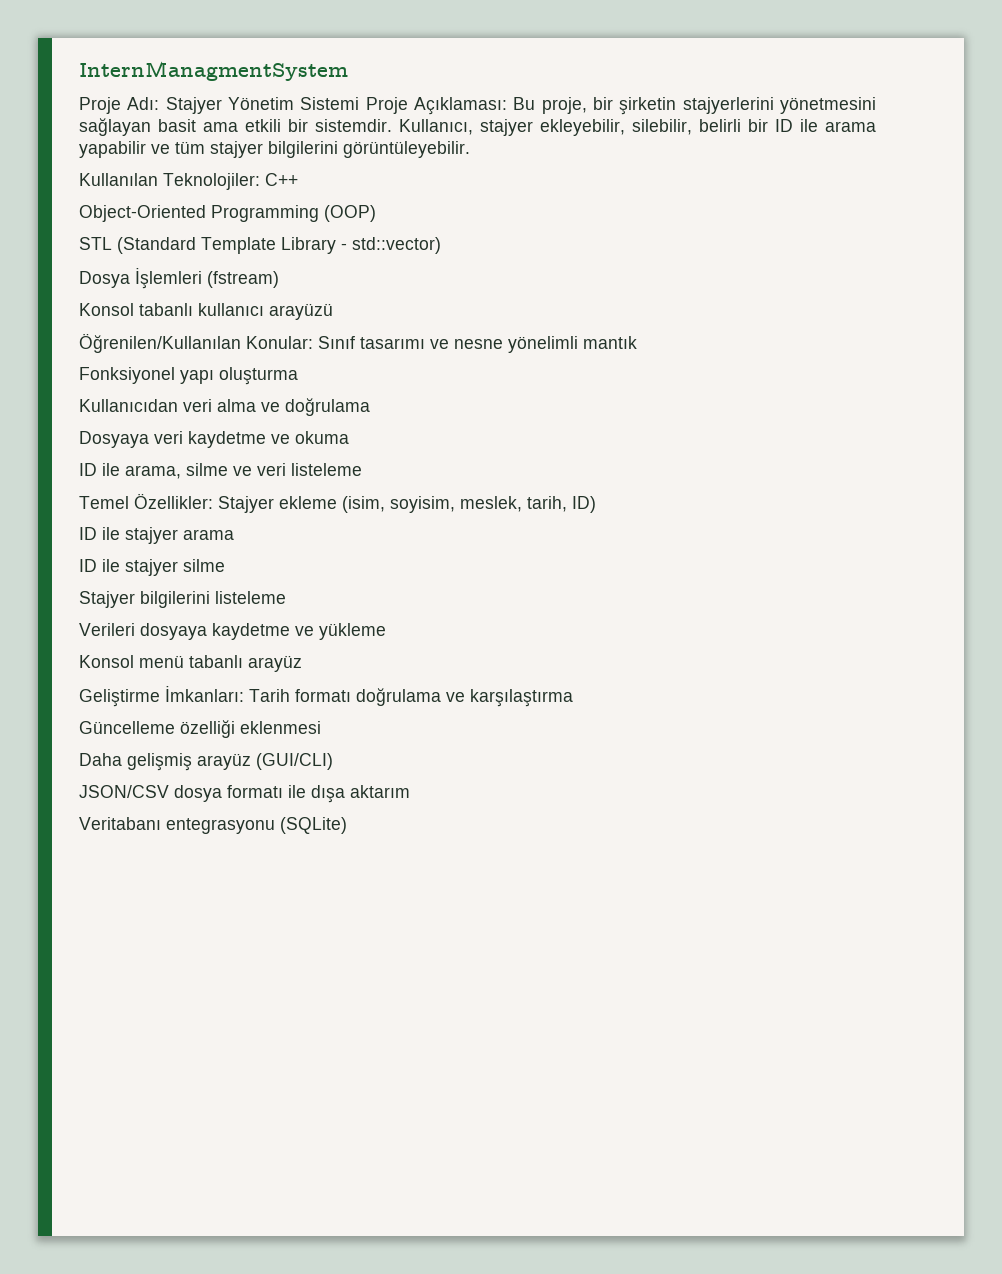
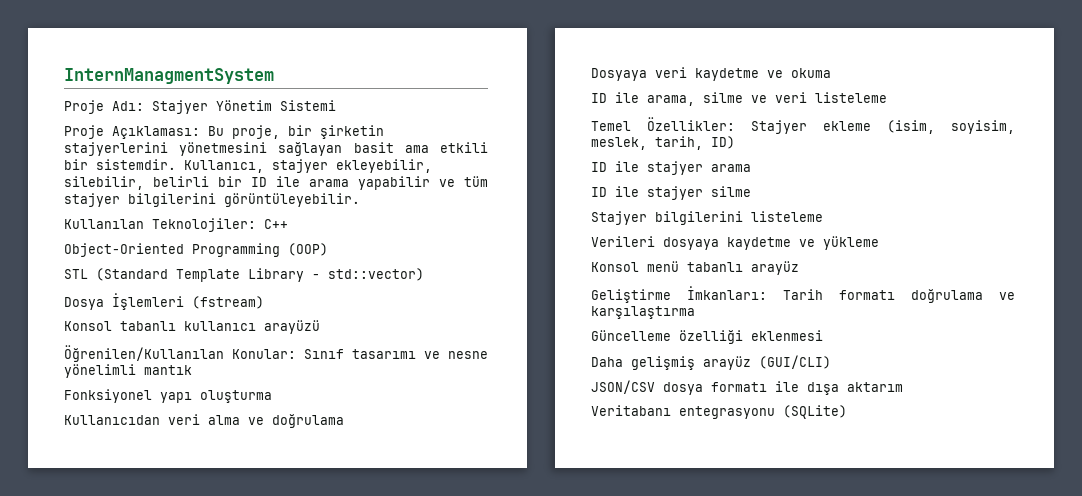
- Proje Adı: Stajyer Yönetim Sistemi Proje Açıklaması: Bu proje, bir şirketin stajyerlerini yönetmesini sağlayan basit ama etkili bir sistemdir.
+ Proje Adı: Stajyer Yönetim Sistemi
+ Proje Açıklaması: Bu proje, bir şirketin stajyerlerini yönetmesini sağlayan basit ama etkili bir sistemdir.

